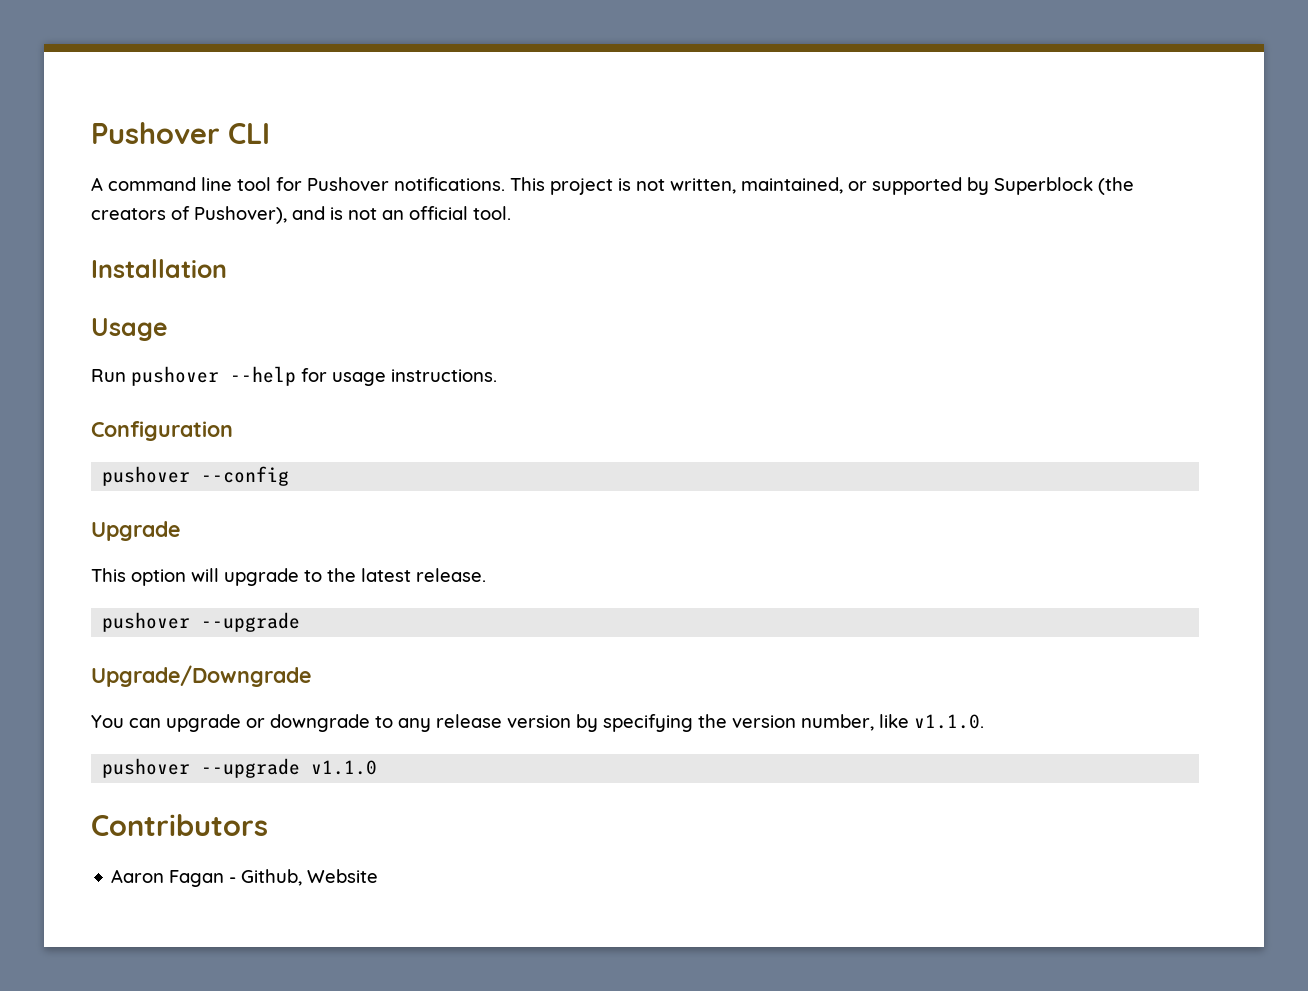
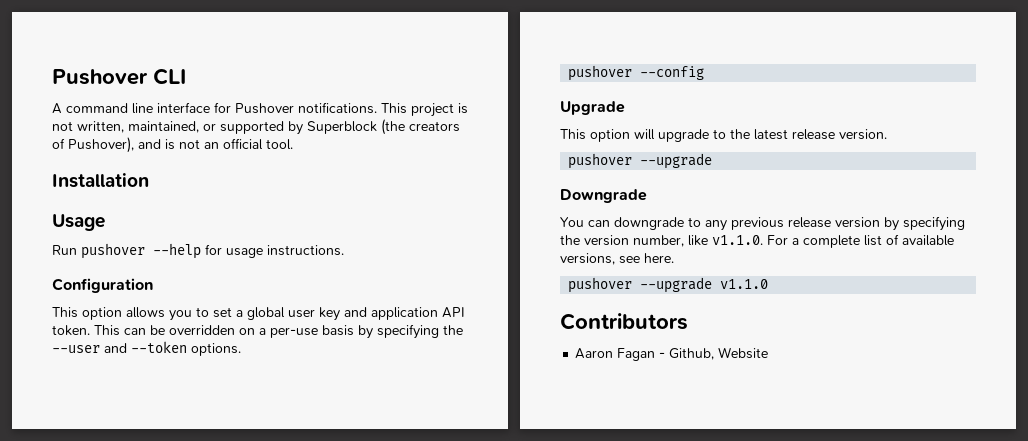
- A command line tool for Pushover notifications.
+ A command line interface for Pushover notifications.
+ This option allows you to set a global user key and application API token. This can be overridden on a per-use basis by specifying the --user and --token options.
- This option will upgrade to the latest release.
+ This option will upgrade to the latest release version.
- Upgrade/Downgrade
+ Downgrade
- You can upgrade or downgrade to any release version by specifying the version number, like v1.1.0.
+ You can downgrade to any previous release version by specifying the version number, like v1.1.0. For a complete list of available versions, see here.

